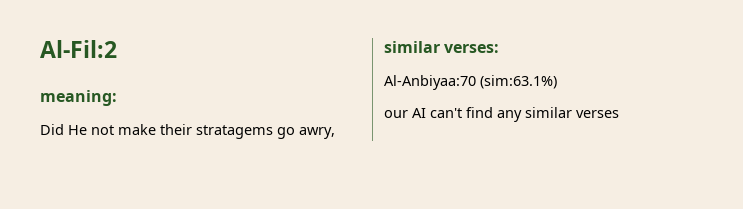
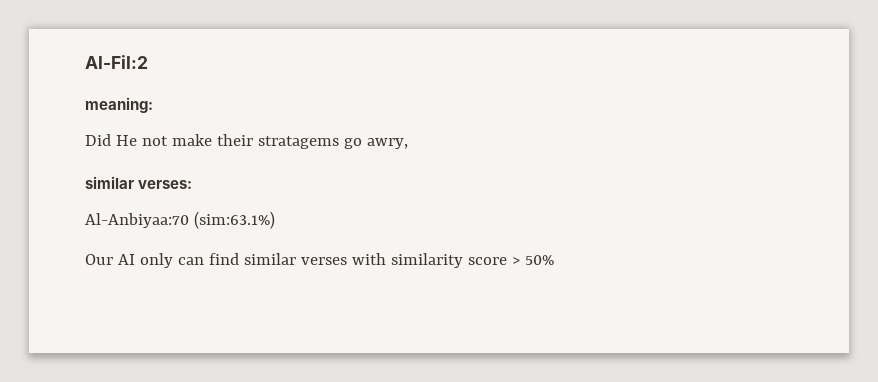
- our AI can't find any similar verses
+ Our AI only can find similar verses with similarity score > 50%

